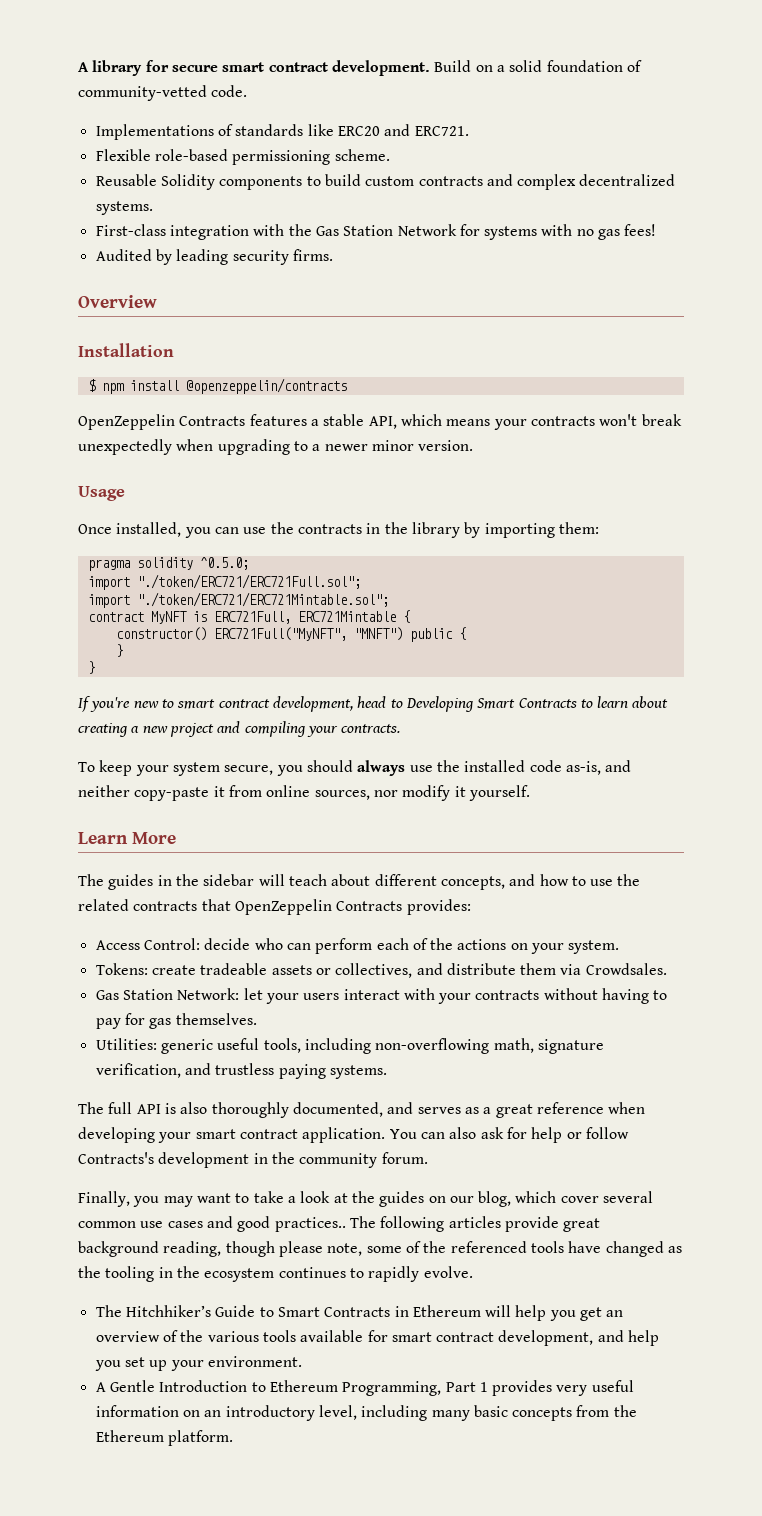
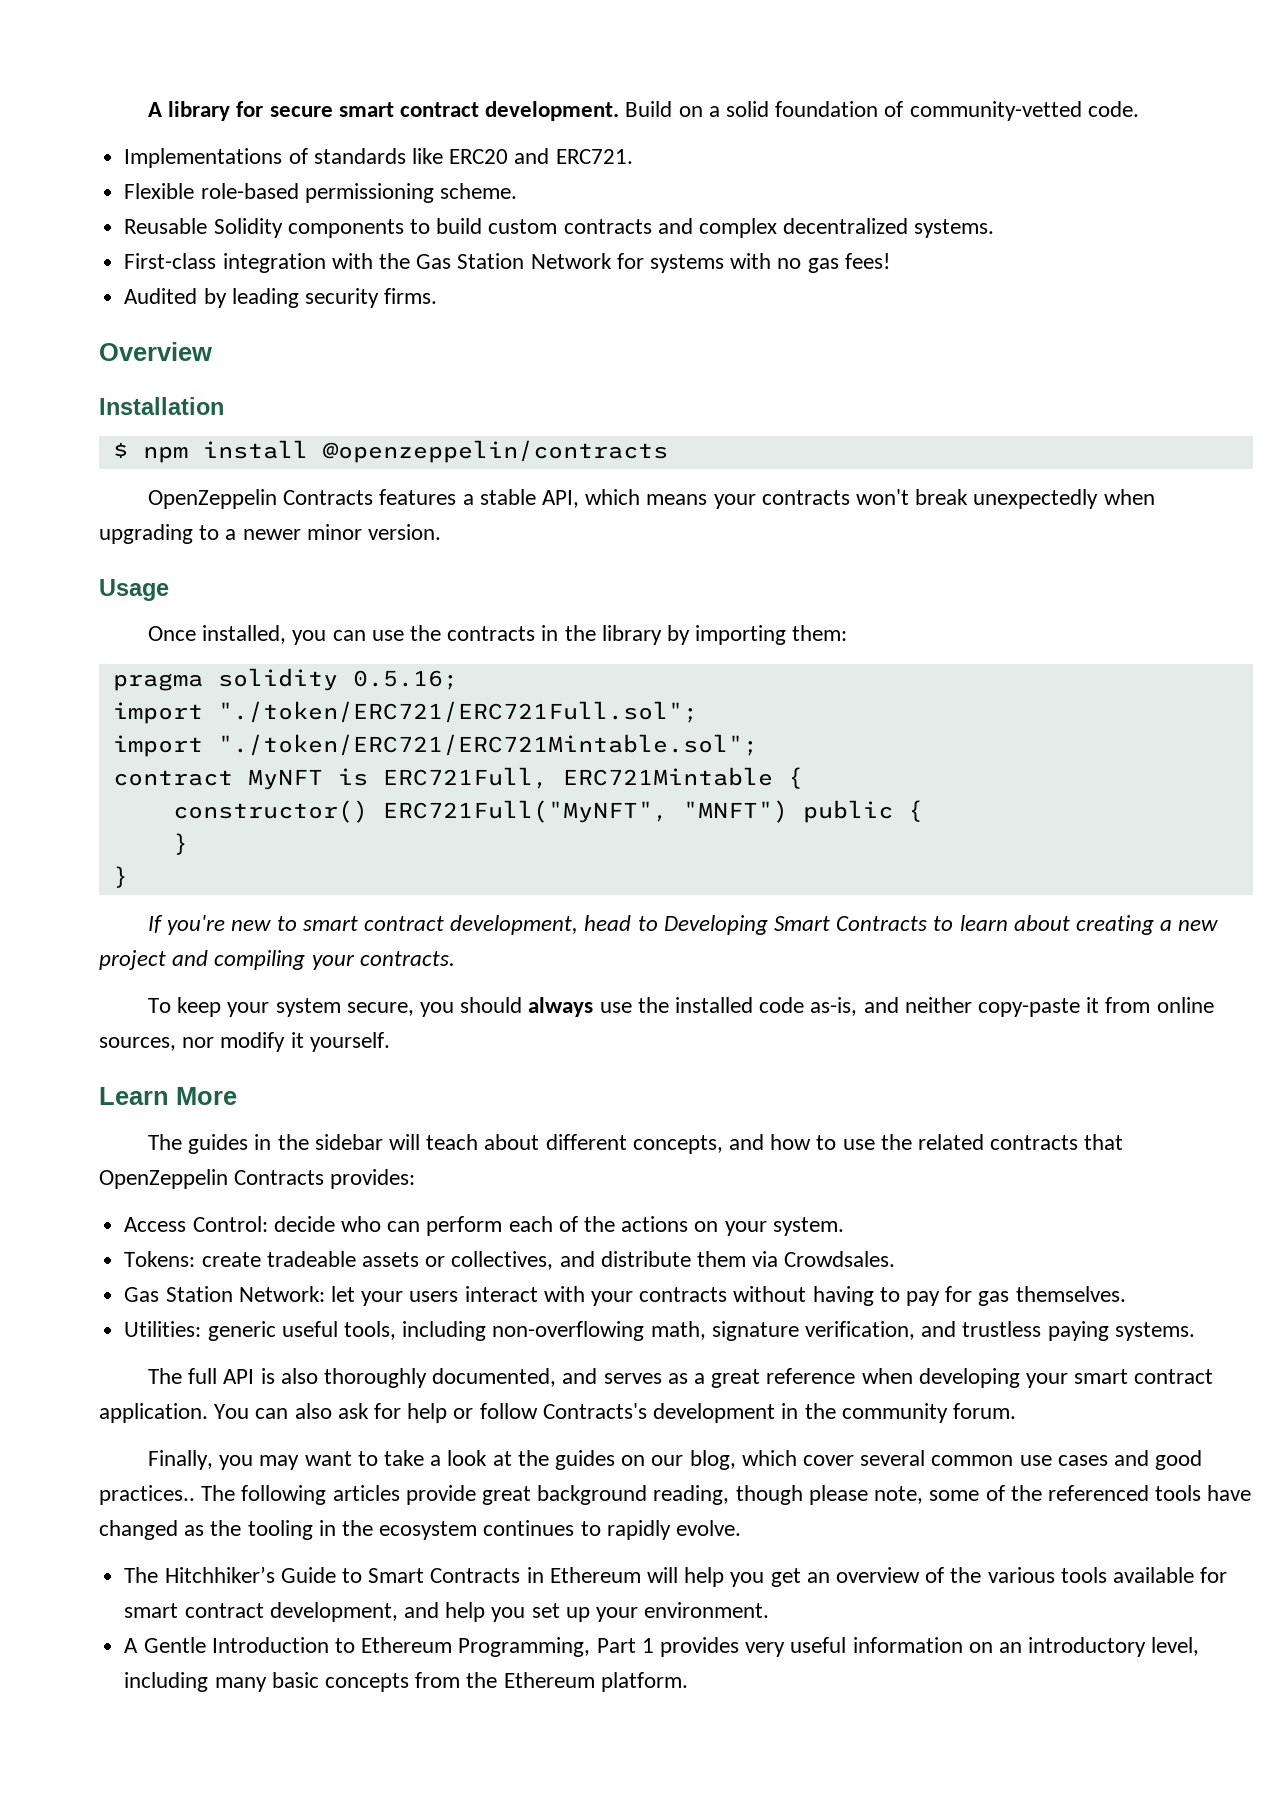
- pragma solidity ^0.5.0;
+ pragma solidity 0.5.16;

